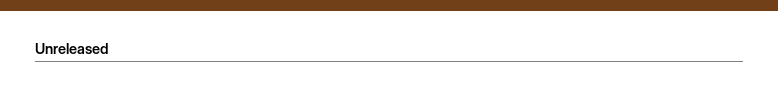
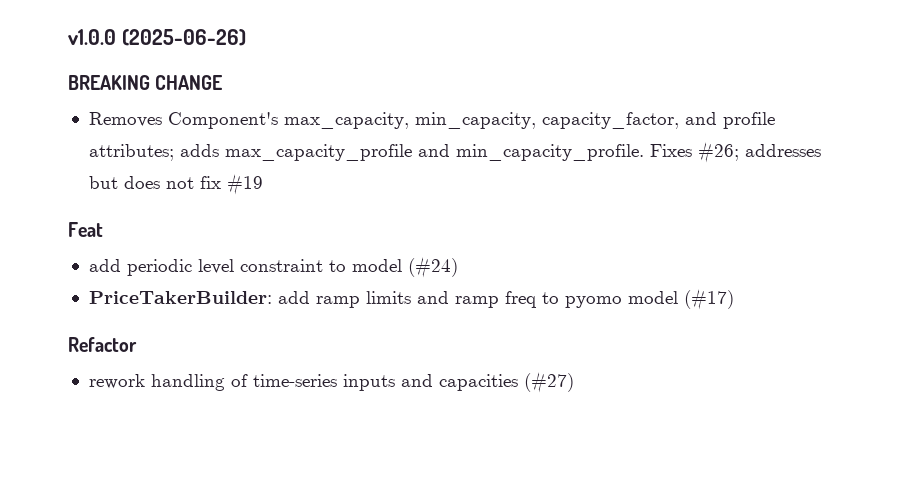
- Unreleased
+ v1.0.0 (2025-06-26)
+ BREAKING CHANGE
+ Removes Component's max_capacity, min_capacity, capacity_factor, and profile attributes; adds max_capacity_profile and min_capacity_profile. Fixes #26; addresses but does not fix #19
+ Feat
+ add periodic level constraint to model (#24)
+ PriceTakerBuilder: add ramp limits and ramp freq to pyomo model (#17)
+ Refactor
+ rework handling of time-series inputs and capacities (#27)

